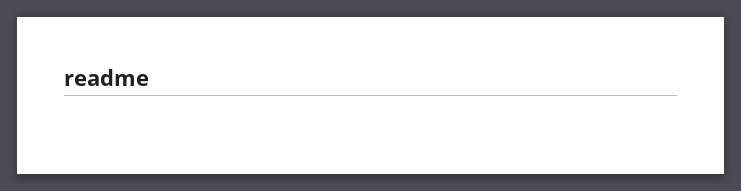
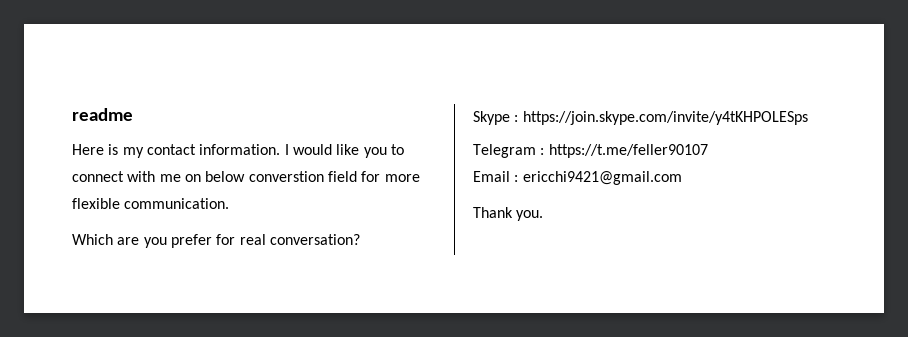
+ Here is my contact information. I would like you to connect with me on below converstion field for more flexible communication.
+ Which are you prefer for real conversation?
+ Skype : https://join.skype.com/invite/y4tKHPOLESps
+ Telegram : https://t.me/feller90107
+ Email : ericchi9421@gmail.com
+ Thank you.

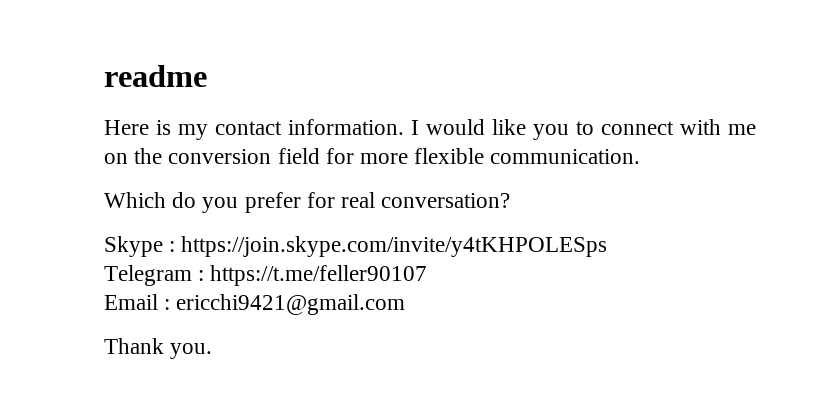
- I would like you to connect with me on below converstion field for more flexible communication.
+ I would like you to connect with me on the conversion field for more flexible communication.
- Which are you prefer for real conversation?
+ Which do you prefer for real conversation?

